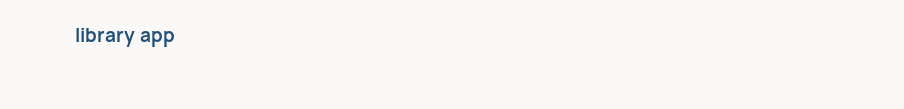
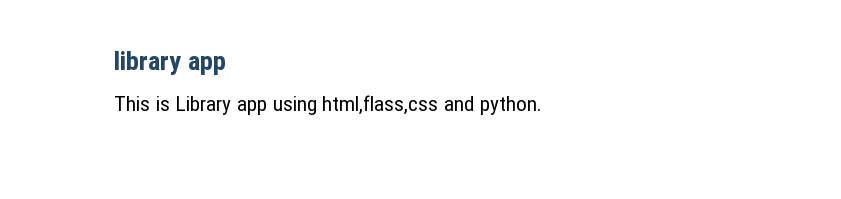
+ This is Library app using html,flass,css and python.

